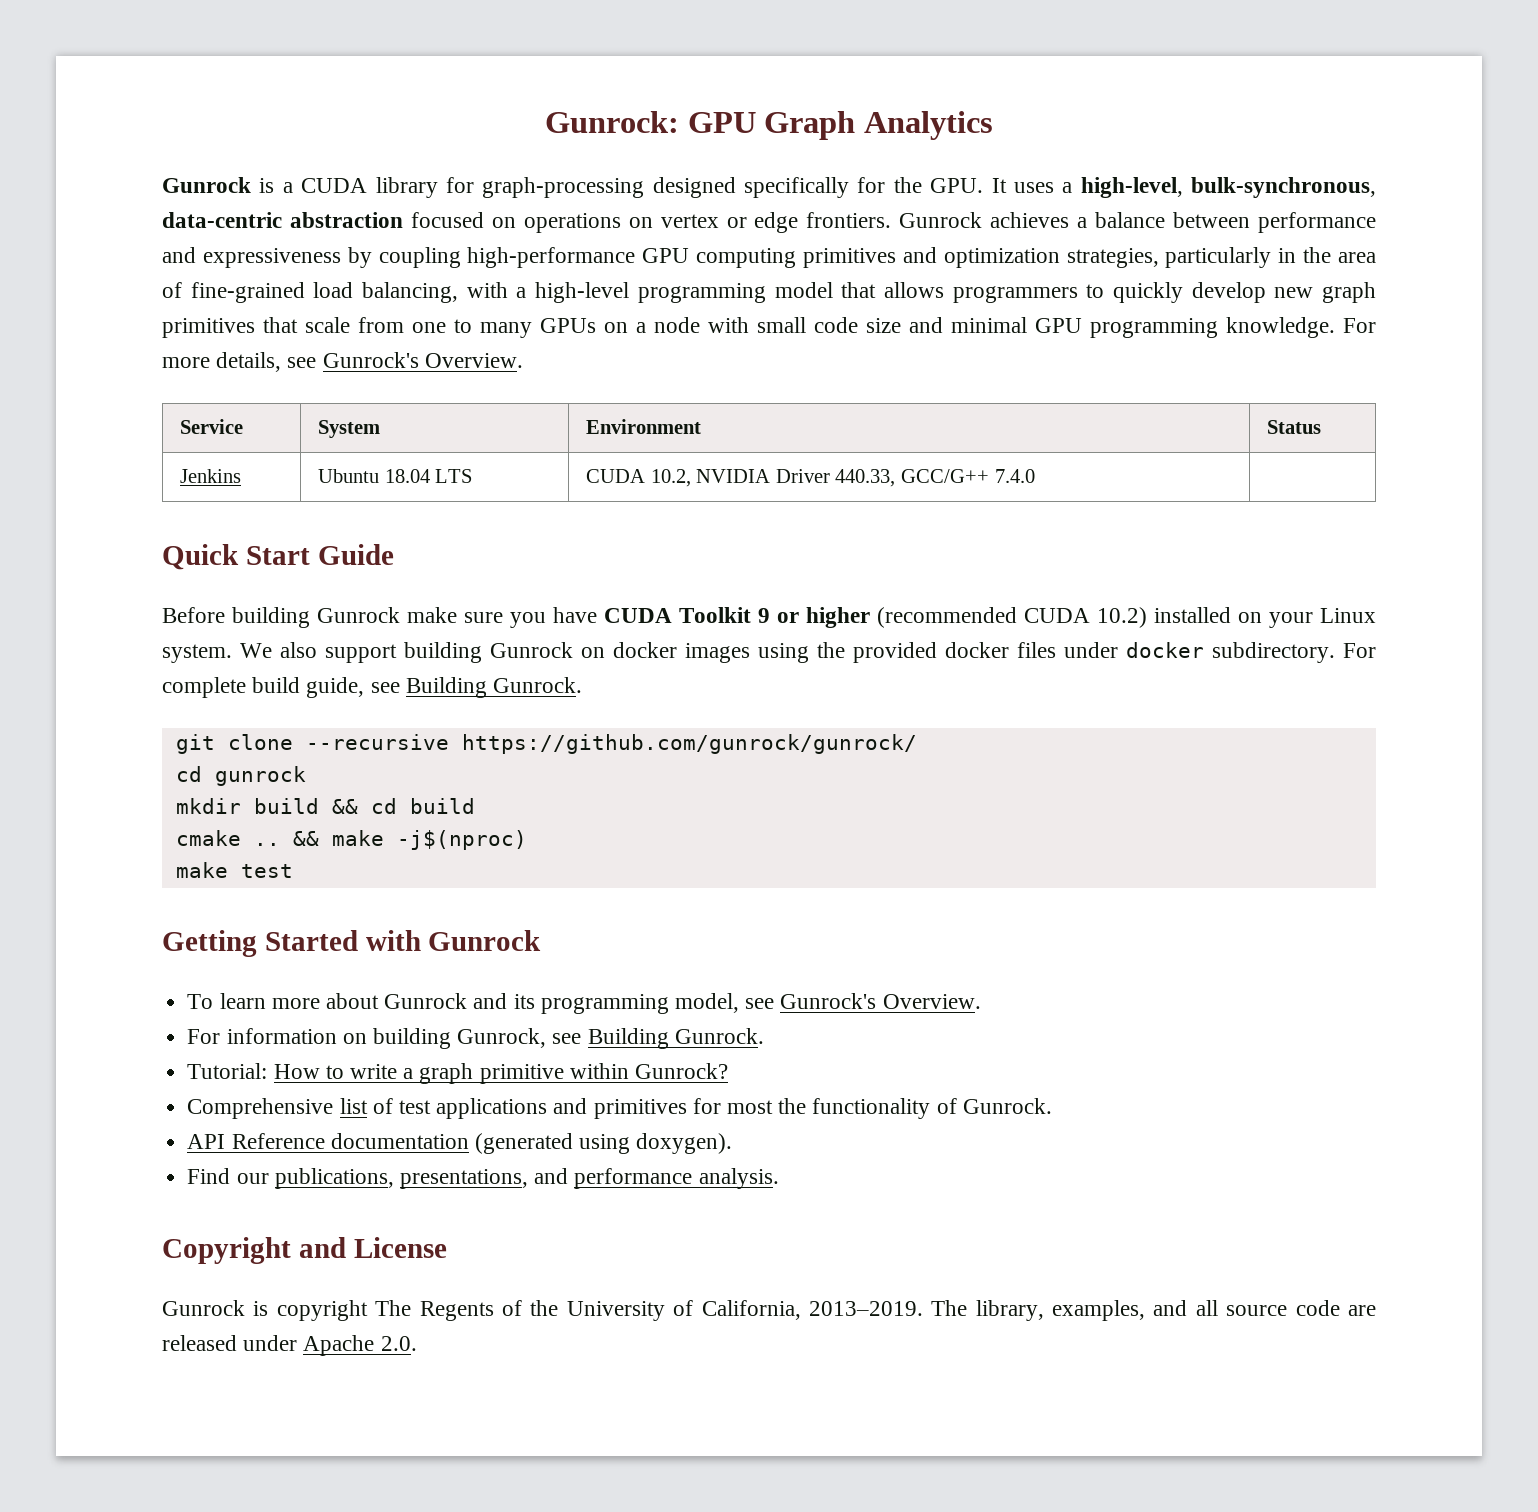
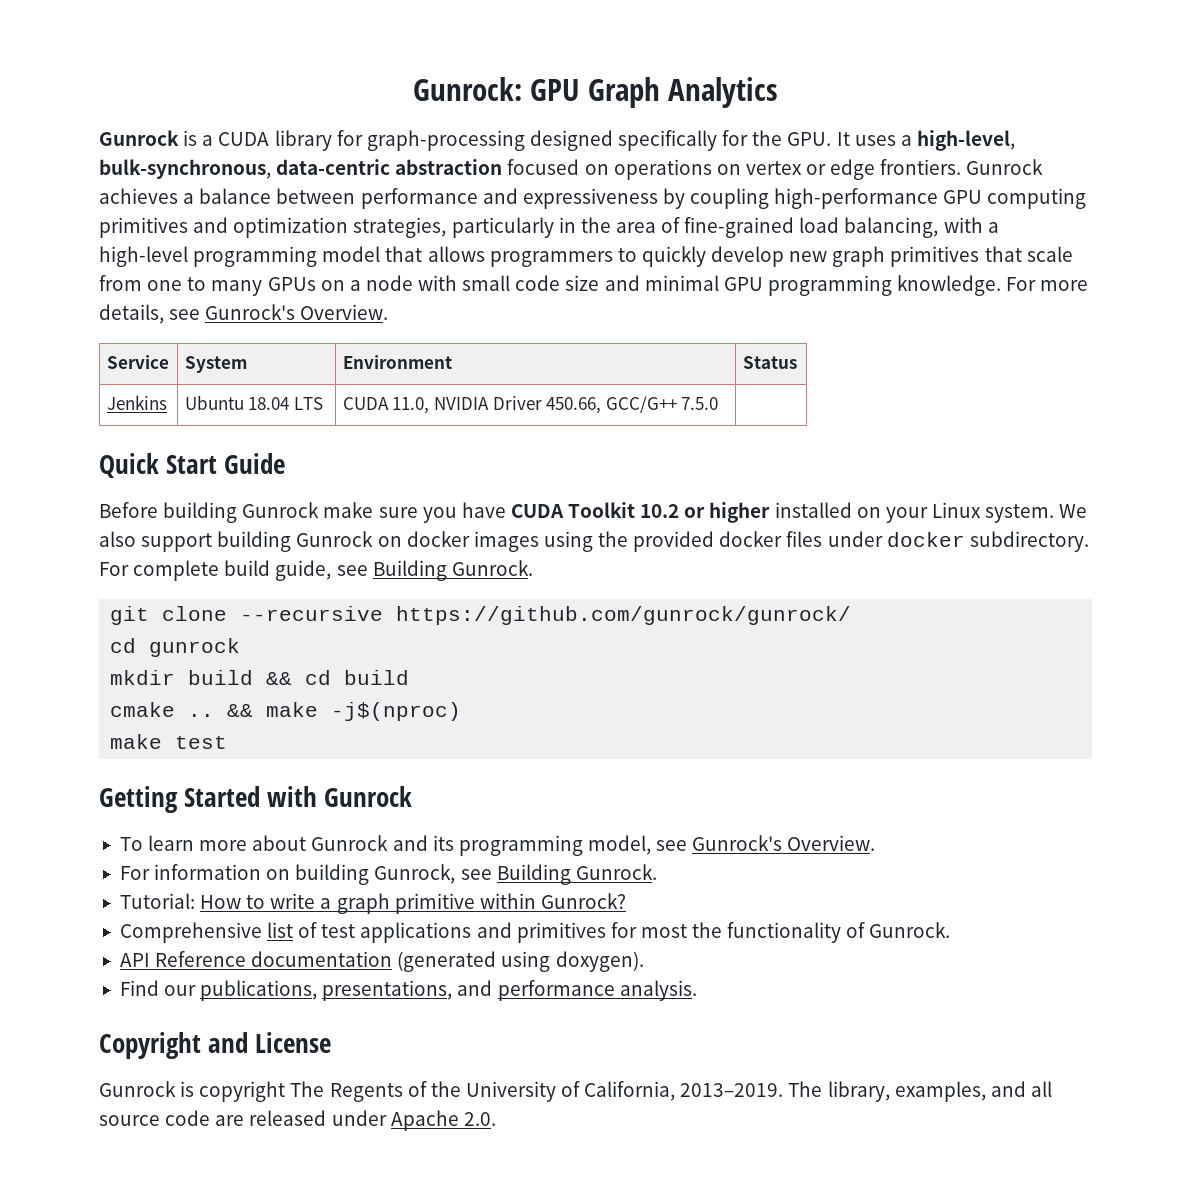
- Jenkins | Ubuntu 18.04 LTS | CUDA 10.2, NVIDIA Driver 440.33, GCC/G++ 7.4.0 |
+ Jenkins | Ubuntu 18.04 LTS | CUDA 11.0, NVIDIA Driver 450.66, GCC/G++ 7.5.0 |
- Before building Gunrock make sure you have CUDA Toolkit 9 or higher (recommended CUDA 10.2) installed on your Linux system.
+ Before building Gunrock make sure you have CUDA Toolkit 10.2 or higher installed on your Linux system.

